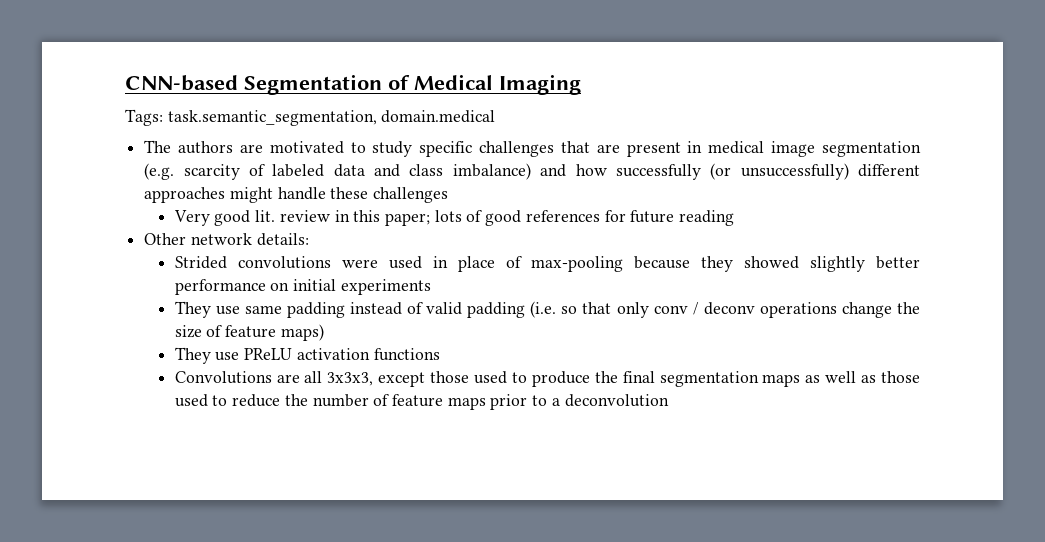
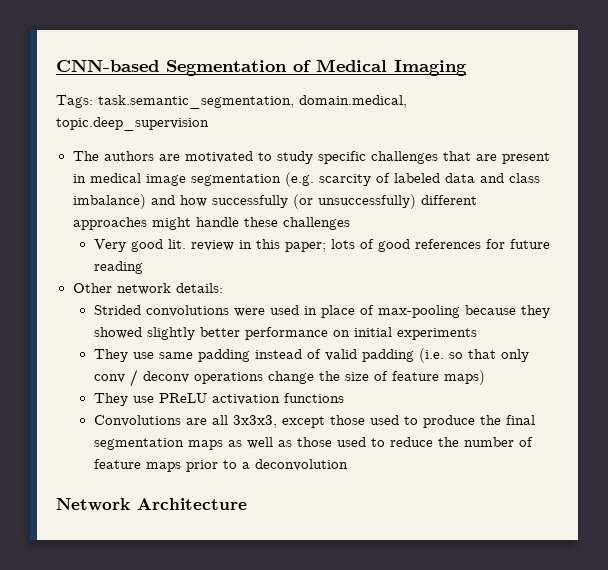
- Tags: task.semantic_segmentation, domain.medical
+ Tags: task.semantic_segmentation, domain.medical, topic.deep_supervision
+ Network Architecture

